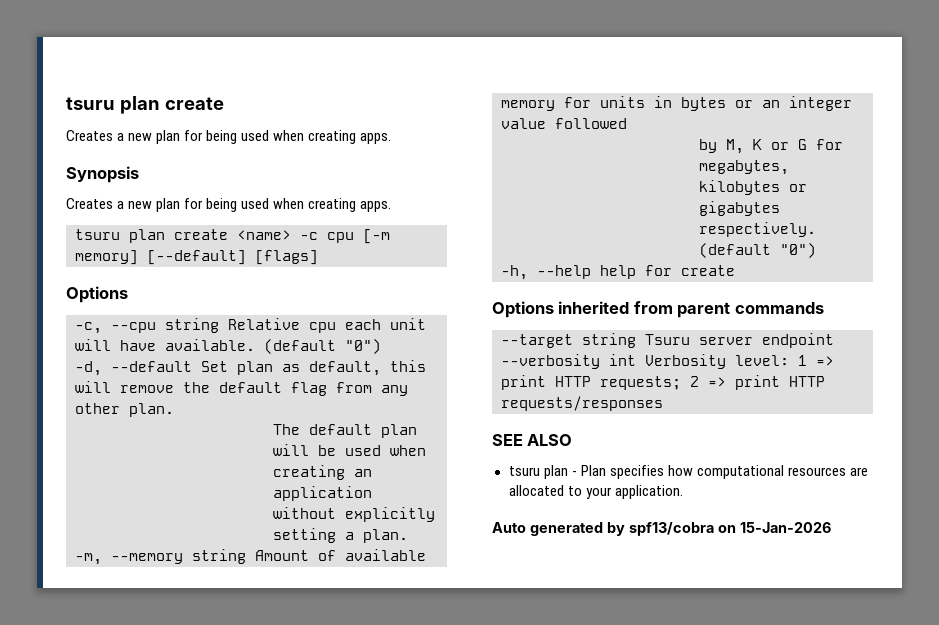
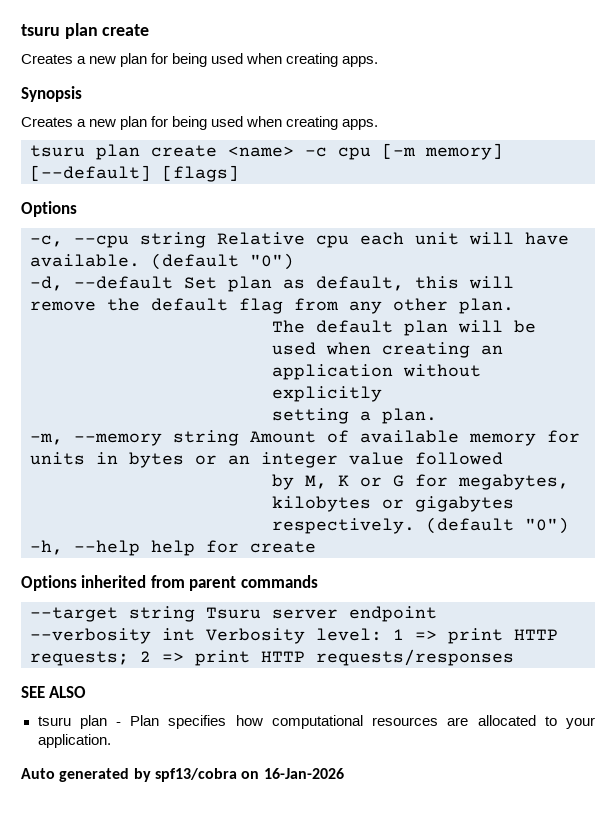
- Auto generated by spf13/cobra on 15-Jan-2026
+ Auto generated by spf13/cobra on 16-Jan-2026

